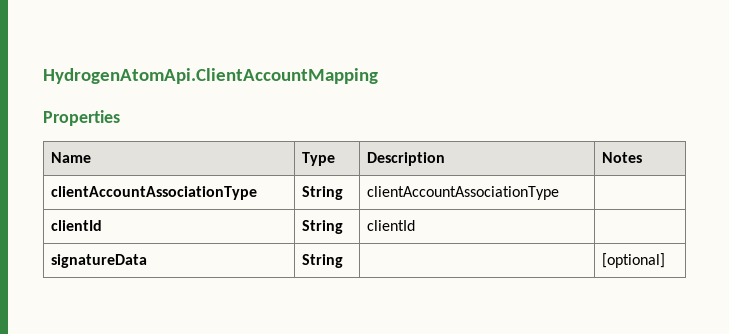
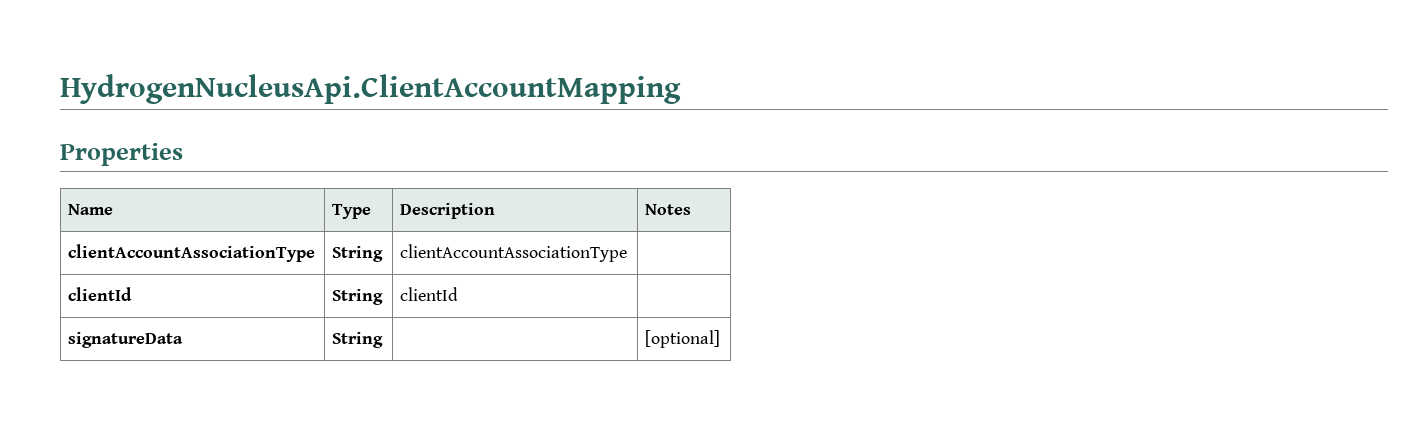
- HydrogenAtomApi.ClientAccountMapping
+ HydrogenNucleusApi.ClientAccountMapping

